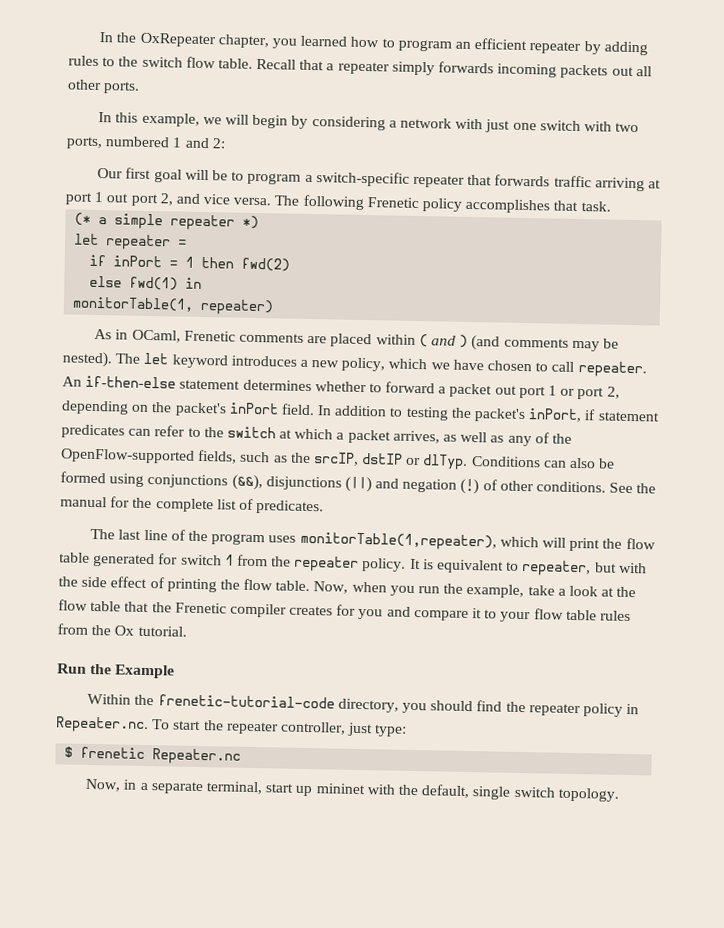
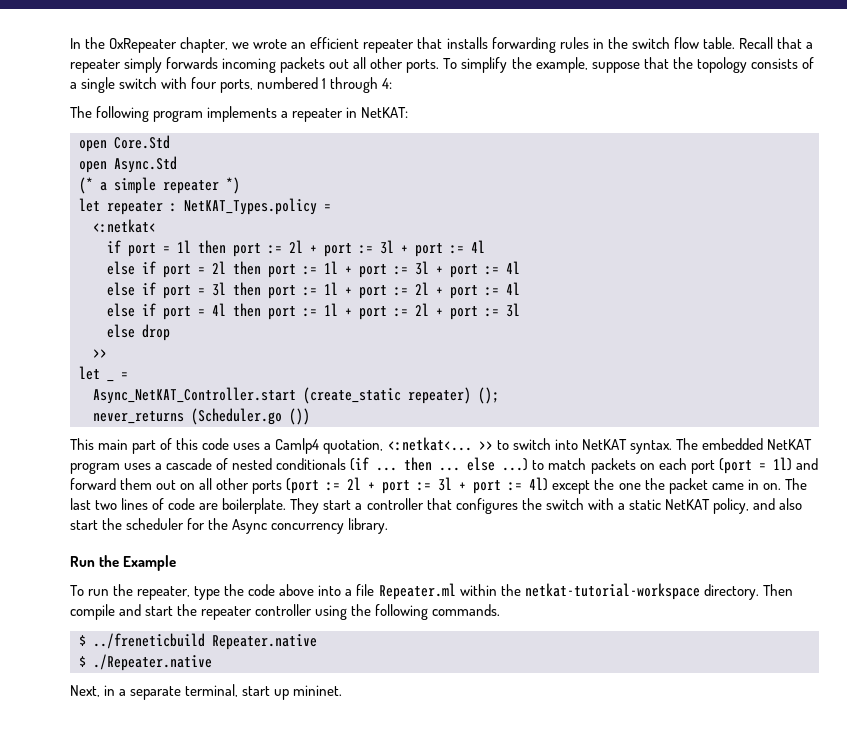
- In the OxRepeater chapter, you learned how to program an efficient repeater by adding rules to the switch flow table.
+ In the OxRepeater chapter, we wrote an efficient repeater that installs forwarding rules in the switch flow table.
- Recall that a repeater simply forwards incoming packets out all other ports.
- In this example, we will begin by considering a network with just one switch with two ports, numbered 1 and 2:
- Our first goal will be to program a switch-specific repeater that forwards traffic arriving at port 1 out port 2, and vice versa. The following Frenetic policy accomplishes that task.
+ Recall that a repeater simply forwards incoming packets out all other ports. To simplify the example, suppose that the topology consists of a single switch with four ports, numbered 1 through 4:
+ The following program implements a repeater in NetKAT:
+ open Core.Std
+ open Async.Std
- let repeater =
- if inPort = 1 then fwd(2)
- else fwd(1) in
- monitorTable(1, repeater)
- As in OCaml, Frenetic comments are placed within ( and ) (and comments may be nested). The let keyword introduces a new policy, which we have chosen to call repeater. An if-then-else statement determines whether to forward a packet out port 1 or port 2, depending on the packet's inPort field. In addition to testing the packet's inPort, if statement predicates can refer to the switch at which a packet arrives, as well as any of the OpenFlow-supported fields, such as the srcIP, dstIP or dlTyp. Conditions can also be formed using conjunctions (&&), disjunctions (||) and negation (!) of other conditions. See the manual for the complete list of predicates.
- The last line of the program uses monitorTable(1,repeater), which will print the flow table generated for switch 1 from the repeater policy. It is equivalent to repeater, but with the side effect of printing the flow table. Now, when you run the example, take a look at the flow table that the Frenetic compiler creates for you and compare it to your flow table rules from the Ox tutorial.
+ let repeater : NetKAT_Types.policy =
+ <:netkat<
+ if port = 1l then port := 2l + port := 3l + port := 4l
+ else if port = 2l then port := 1l + port := 3l + port := 4l
+ else if port = 3l then port := 1l + port := 2l + port := 4l
+ else if port = 4l then port := 1l + port := 2l + port := 3l
+ else drop
+ >>
+ let _ =
+ Async_NetKAT_Controller.start (create_static repeater) ();
+ never_returns (Scheduler.go ())
+ This main part of this code uses a Camlp4 quotation, <:netkat<... >> to switch into NetKAT syntax. The embedded NetKAT program uses a cascade of nested conditionals (if ... then ... else ...) to match packets on each port (port = 1l) and forward them out on all other ports (port := 2l + port := 3l + port := 4l) except the one the packet came in on. The last two lines of code are boilerplate. They start a controller that configures the switch with a static NetKAT policy, and also start the scheduler for the Async concurrency library.
  Run the Example
- Within the frenetic-tutorial-code directory, you should find the repeater policy in Repeater.nc. To start the repeater controller, just type:
- $ frenetic Repeater.nc
- Now, in a separate terminal, start up mininet with the default, single switch topology.
+ To run the repeater, type the code above into a file Repeater.ml within the netkat-tutorial-workspace directory. Then compile and start the repeater controller using the following commands.
+ $ ../freneticbuild Repeater.native
+ $ ./Repeater.native
+ Next, in a separate terminal, start up mininet.

